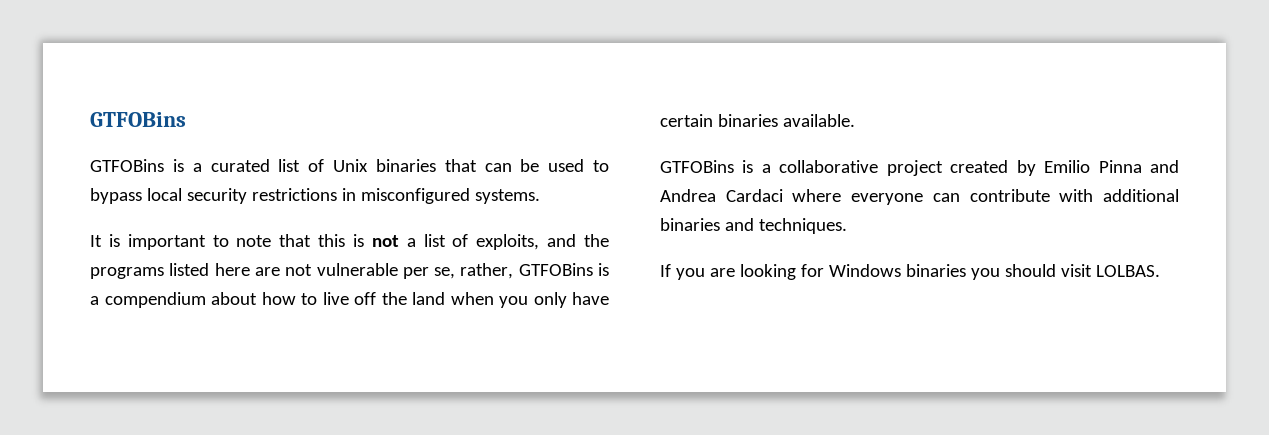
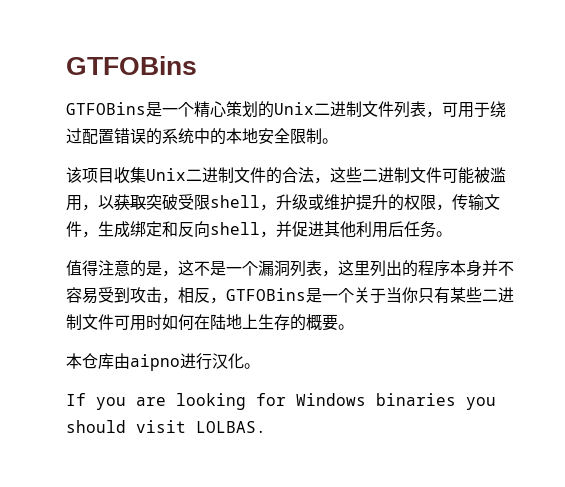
- GTFOBins is a curated list of Unix binaries that can be used to bypass local security restrictions in misconfigured systems.
- It is important to note that this is not a list of exploits, and the programs listed here are not vulnerable per se, rather, GTFOBins is a compendium about how to live off the land when you only have certain binaries available.
- GTFOBins is a collaborative project created by Emilio Pinna and Andrea Cardaci where everyone can contribute with additional binaries and techniques.
+ GTFOBins是一个精心策划的Unix二进制文件列表，可用于绕过配置错误的系统中的本地安全限制。
+ 该项目收集Unix二进制文件的合法，这些二进制文件可能被滥用，以获取突破受限shell，升级或维护提升的权限，传输文件，生成绑定和反向shell，并促进其他利用后任务。
+ 值得注意的是，这不是一个漏洞列表，这里列出的程序本身并不容易受到攻击，相反，GTFOBins是一个关于当你只有某些二进制文件可用时如何在陆地上生存的概要。
+ 本仓库由aipno进行汉化。

